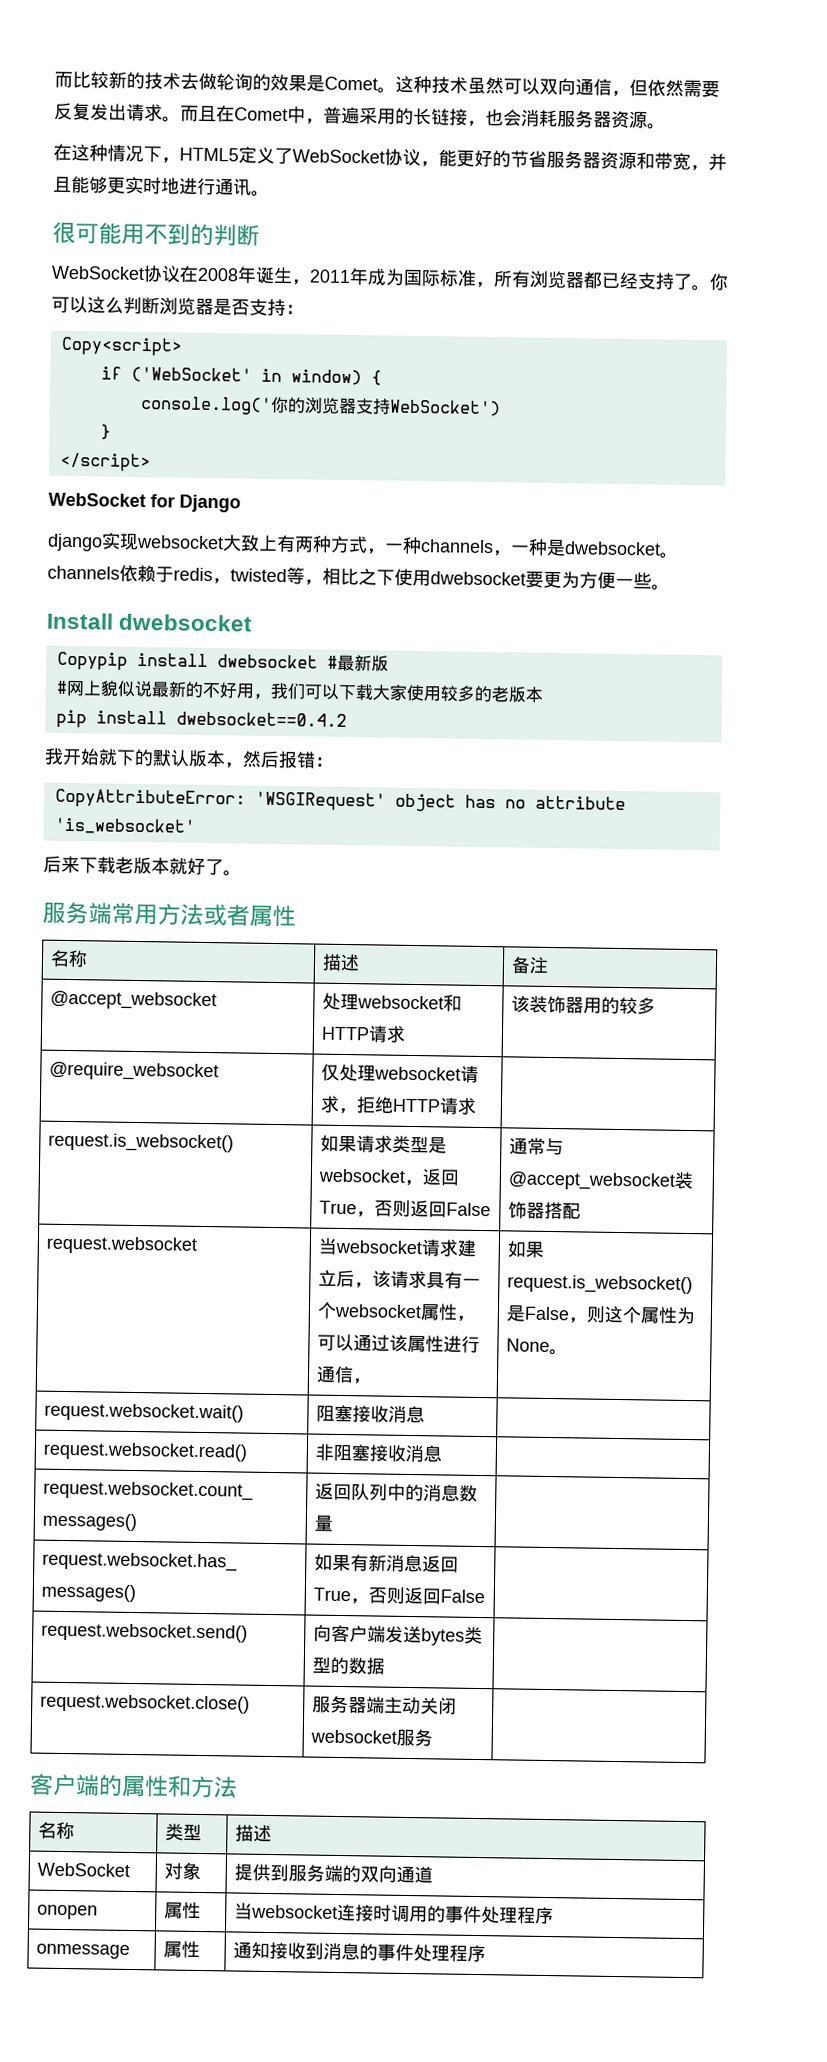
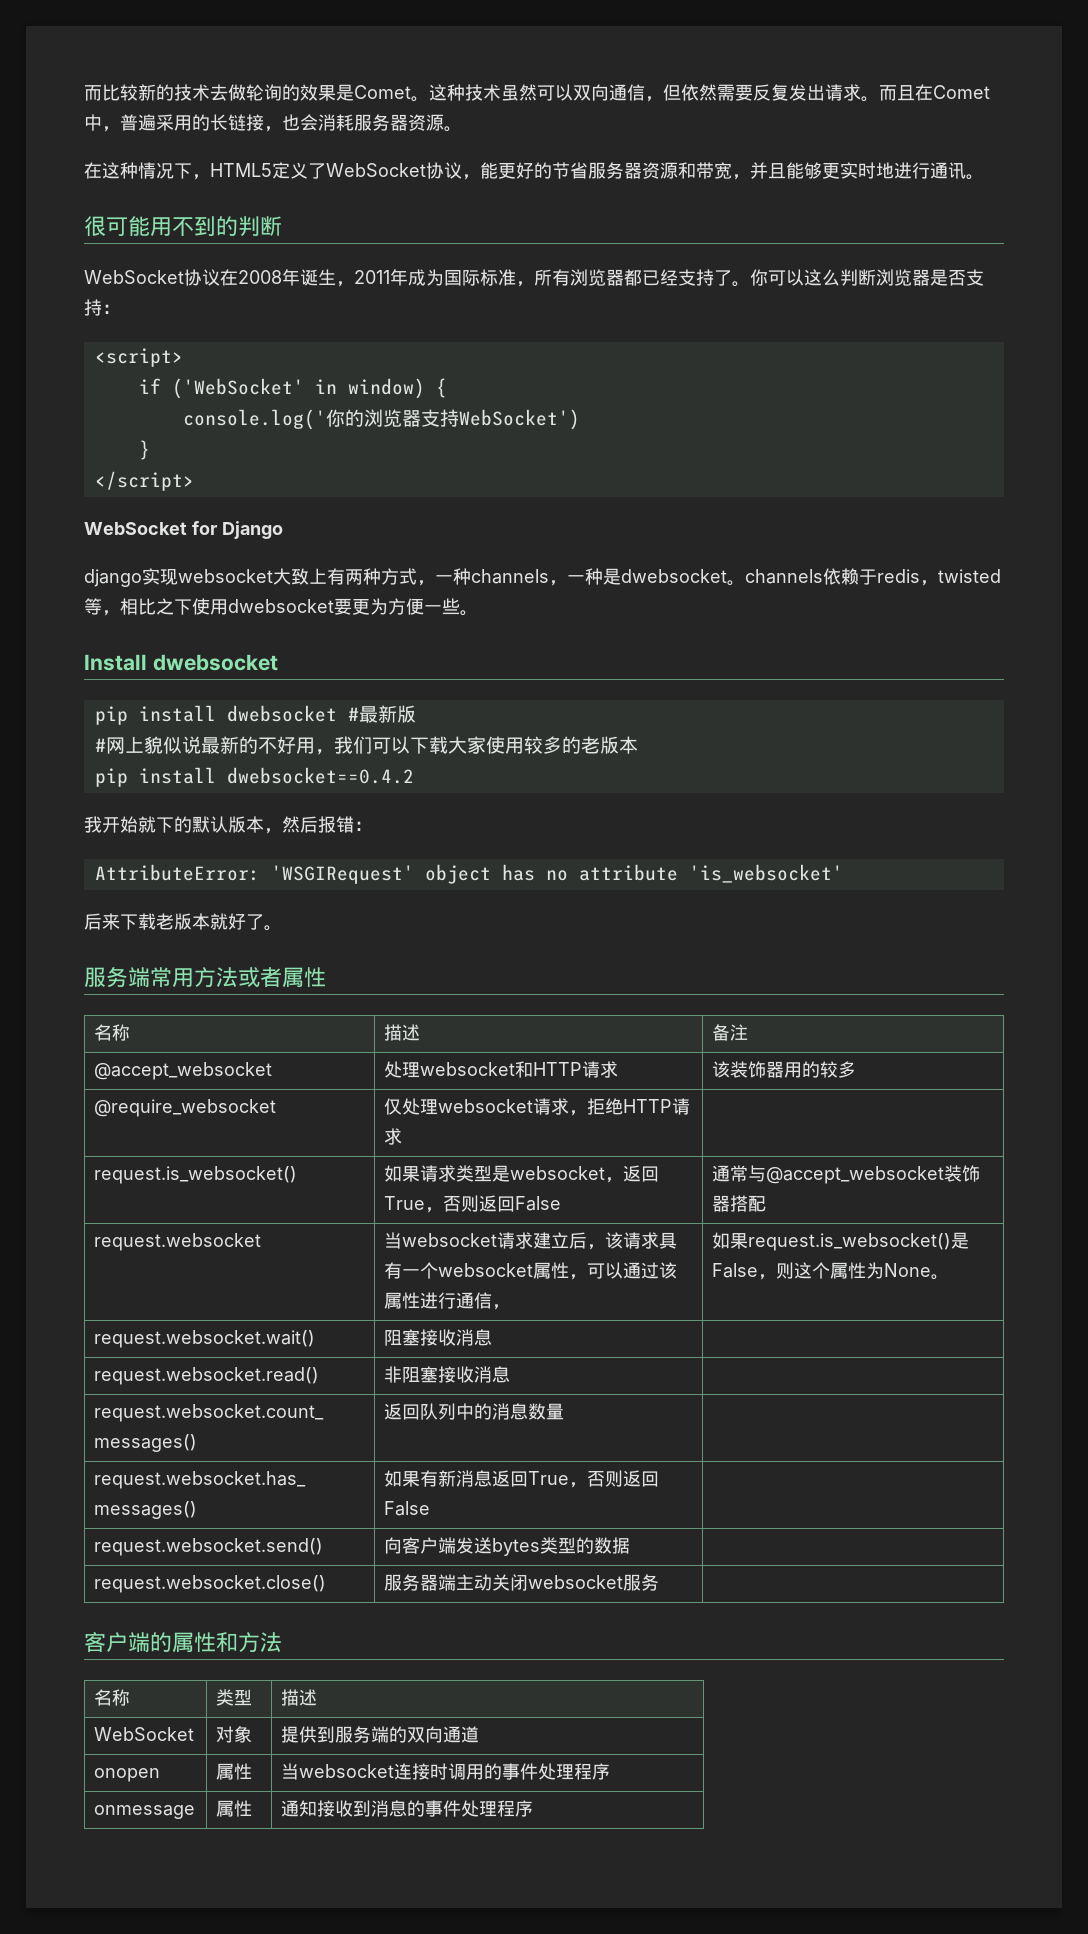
- Copy<script>
+ <script>
- Copypip install dwebsocket #最新版
+ pip install dwebsocket #最新版
- CopyAttributeError: 'WSGIRequest' object has no attribute 'is_websocket'
+ AttributeError: 'WSGIRequest' object has no attribute 'is_websocket'

